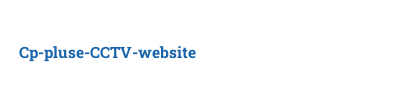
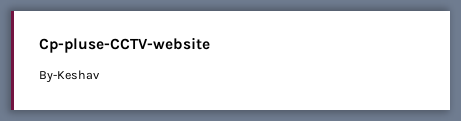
+ By-Keshav

